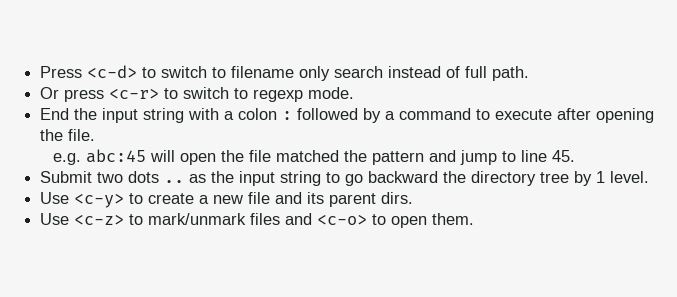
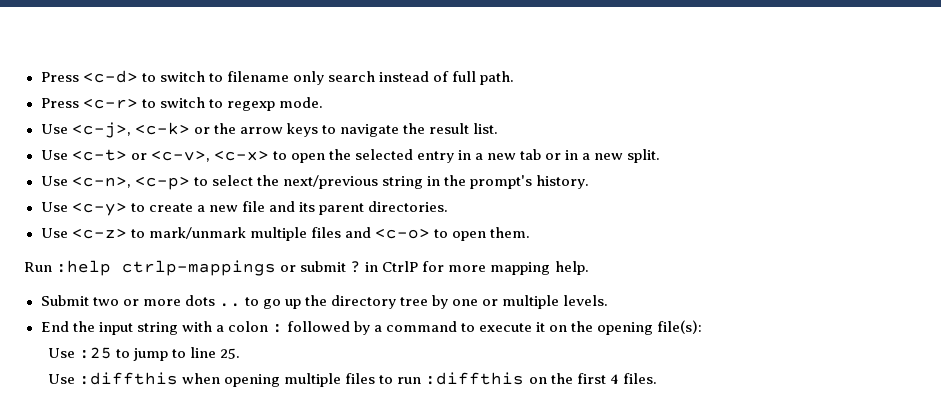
- Or press <c-r> to switch to regexp mode.
+ Press <c-r> to switch to regexp mode.
+ Use <c-j>, <c-k> or the arrow keys to navigate the result list.
+ Use <c-t> or <c-v>, <c-x> to open the selected entry in a new tab or in a new split.
+ Use <c-n>, <c-p> to select the next/previous string in the prompt's history.
+ Use <c-y> to create a new file and its parent directories.
+ Use <c-z> to mark/unmark multiple files and <c-o> to open them.
+ Run :help ctrlp-mappings or submit ? in CtrlP for more mapping help.
+ Submit two or more dots .. to go up the directory tree by one or multiple levels.
- End the input string with a colon : followed by a command to execute after opening the file.
- e.g. abc:45 will open the file matched the pattern and jump to line 45.
- Submit two dots .. as the input string to go backward the directory tree by 1 level.
- Use <c-y> to create a new file and its parent dirs.
- Use <c-z> to mark/unmark files and <c-o> to open them.
+ End the input string with a colon : followed by a command to execute it on the opening file(s):
+ Use :25 to jump to line 25.
+ Use :diffthis when opening multiple files to run :diffthis on the first 4 files.

